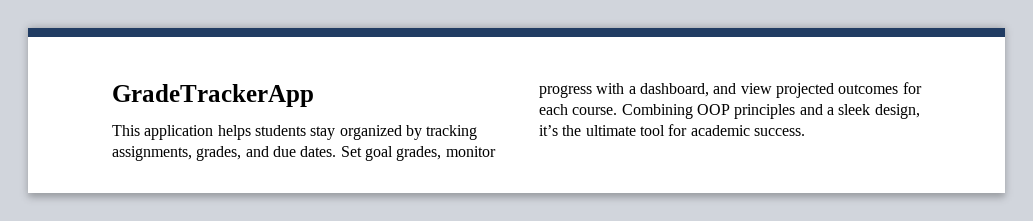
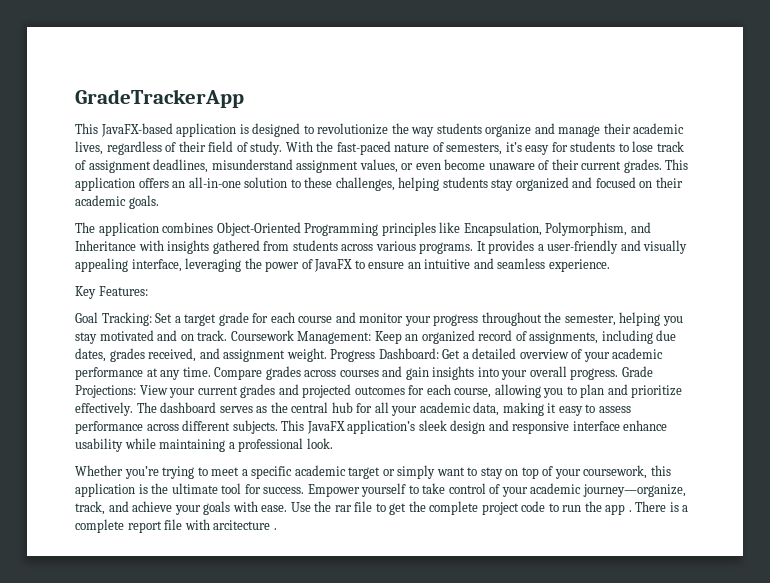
- This application helps students stay organized by tracking assignments, grades, and due dates. Set goal grades, monitor progress with a dashboard, and view projected outcomes for each course. Combining OOP principles and a sleek design, it’s the ultimate tool for academic success.
+ This JavaFX-based application is designed to revolutionize the way students organize and manage their academic lives, regardless of their field of study. With the fast-paced nature of semesters, it’s easy for students to lose track of assignment deadlines, misunderstand assignment values, or even become unaware of their current grades. This application offers an all-in-one solution to these challenges, helping students stay organized and focused on their academic goals.
+ The application combines Object-Oriented Programming principles like Encapsulation, Polymorphism, and Inheritance with insights gathered from students across various programs. It provides a user-friendly and visually appealing interface, leveraging the power of JavaFX to ensure an intuitive and seamless experience.
+ Key Features:
+ Goal Tracking: Set a target grade for each course and monitor your progress throughout the semester, helping you stay motivated and on track. Coursework Management: Keep an organized record of assignments, including due dates, grades received, and assignment weight. Progress Dashboard: Get a detailed overview of your academic performance at any time. Compare grades across courses and gain insights into your overall progress. Grade Projections: View your current grades and projected outcomes for each course, allowing you to plan and prioritize effectively. The dashboard serves as the central hub for all your academic data, making it easy to assess performance across different subjects. This JavaFX application’s sleek design and responsive interface enhance usability while maintaining a professional look.
+ Whether you’re trying to meet a specific academic target or simply want to stay on top of your coursework, this application is the ultimate tool for success. Empower yourself to take control of your academic journey—organize, track, and achieve your goals with ease. Use the rar file to get the complete project code to run the app . There is a complete report file with arcitecture .

